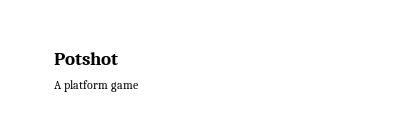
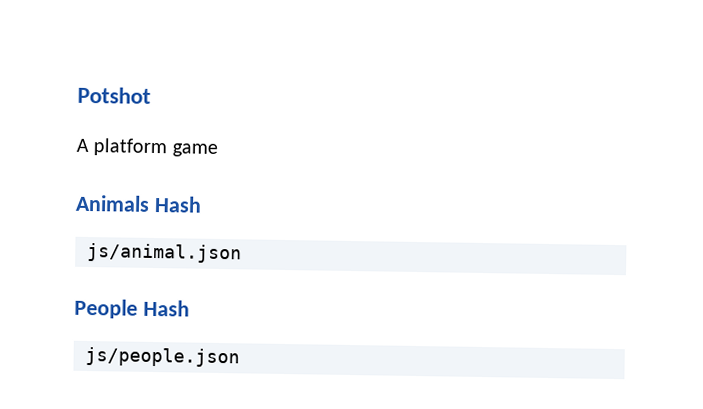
+ Animals Hash
+ js/animal.json
+ People Hash
+ js/people.json

